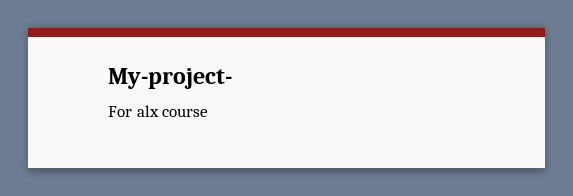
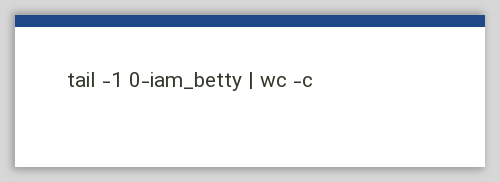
- My-project-
- For alx course
+ tail -1 0-iam_betty | wc -c

